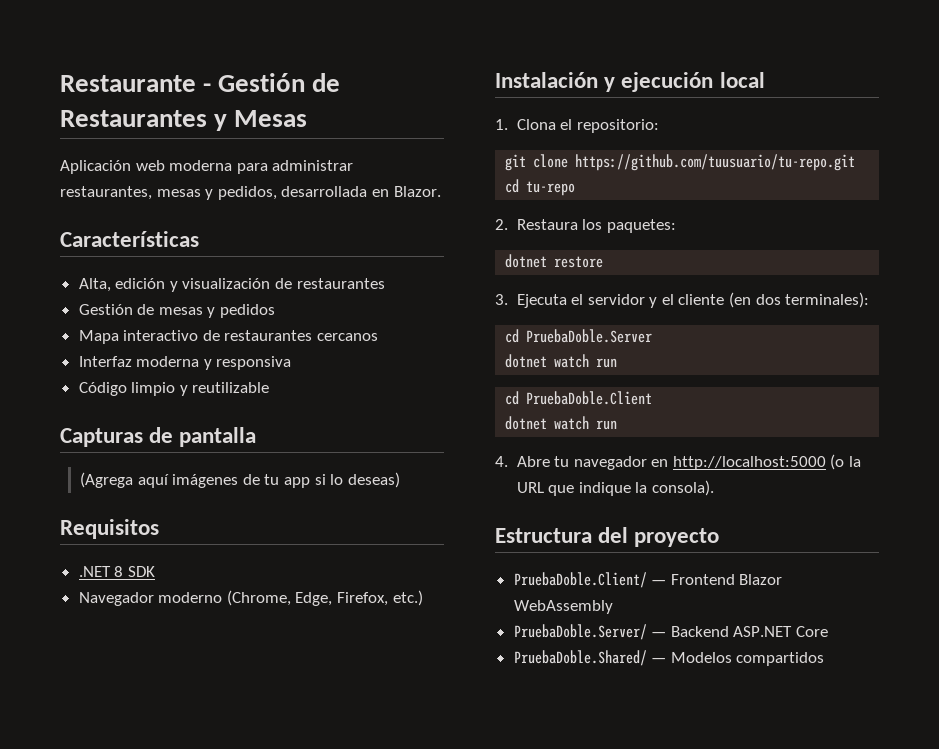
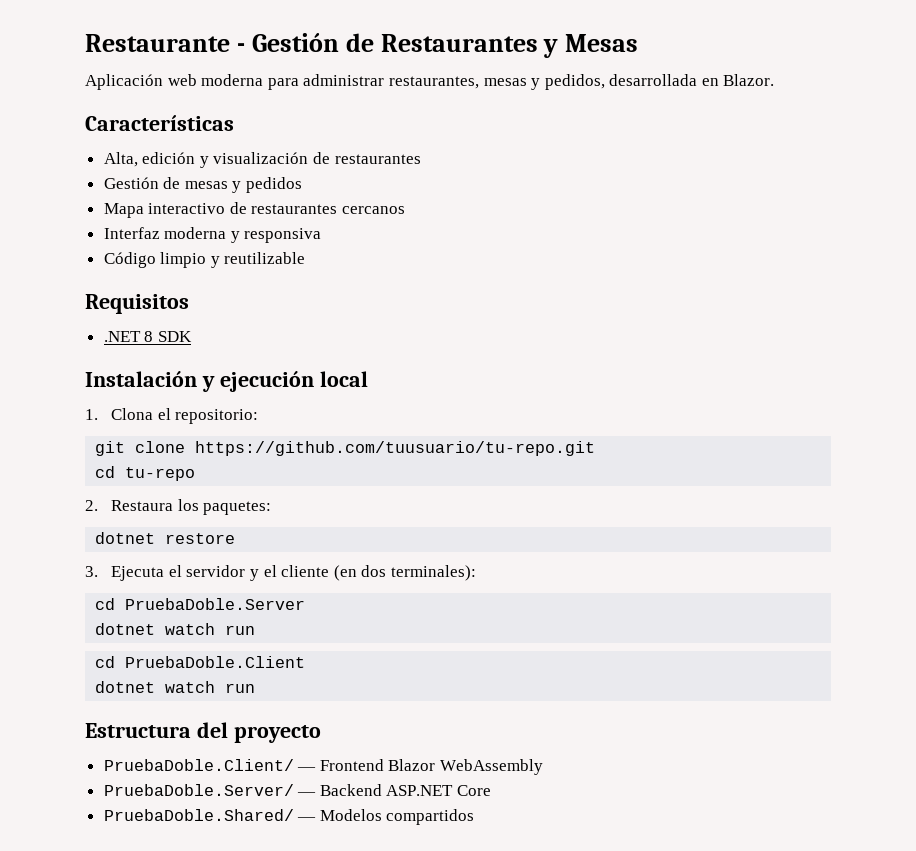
- Capturas de pantalla
- (Agrega aquí imágenes de tu app si lo deseas)
  Requisitos
  .NET 8 SDK
- Navegador moderno (Chrome, Edge, Firefox, etc.)
- 4. Abre tu navegador en http://localhost:5000 (o la URL que indique la consola).

